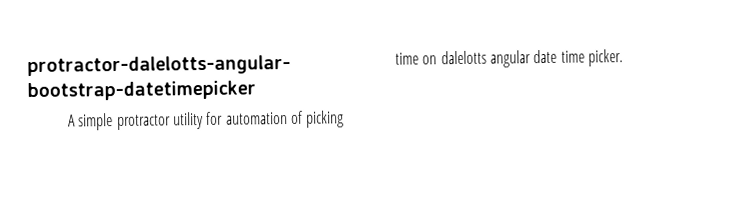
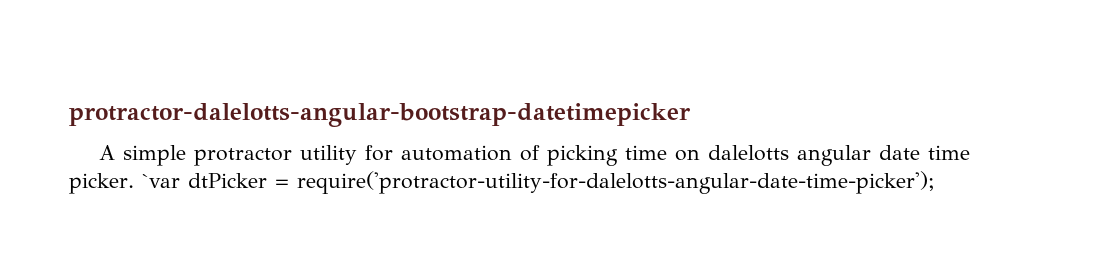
+ `var dtPicker = require('protractor-utility-for-dalelotts-angular-date-time-picker');

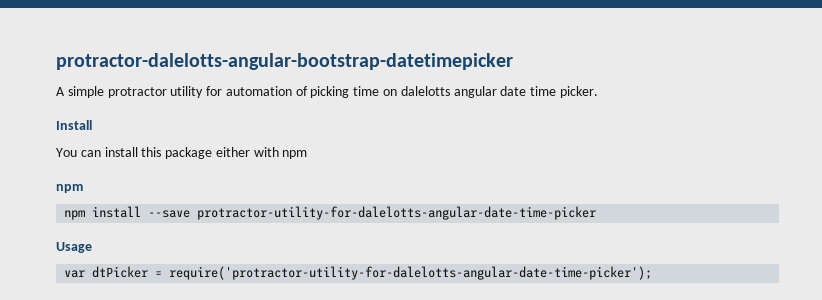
- A simple protractor utility for automation of picking time on dalelotts angular date time picker. `var dtPicker = require('protractor-utility-for-dalelotts-angular-date-time-picker');
+ A simple protractor utility for automation of picking time on dalelotts angular date time picker.
+ Install
+ You can install this package either with npm
+ npm
+ npm install --save protractor-utility-for-dalelotts-angular-date-time-picker
+ Usage
+ var dtPicker = require('protractor-utility-for-dalelotts-angular-date-time-picker');

